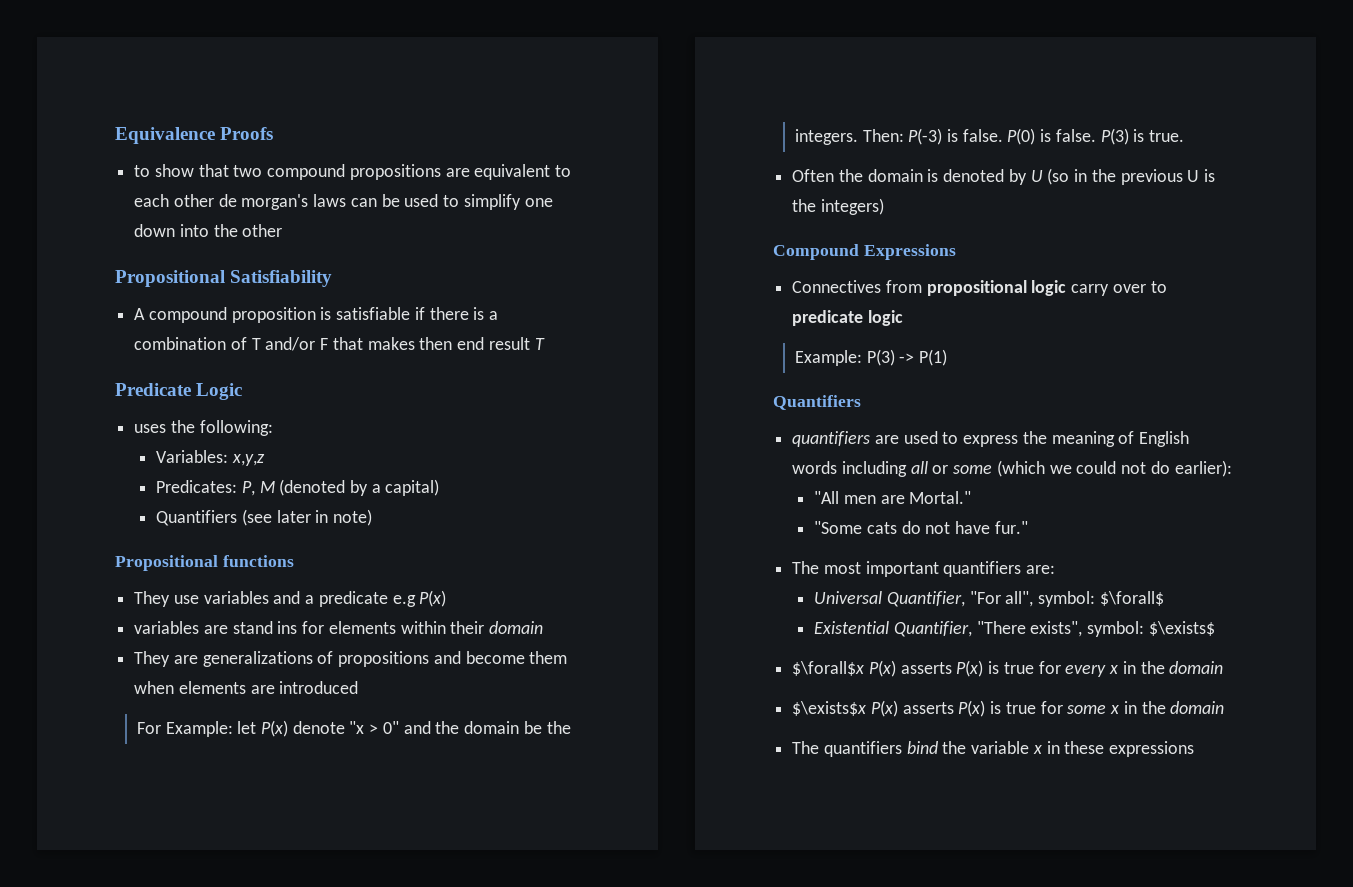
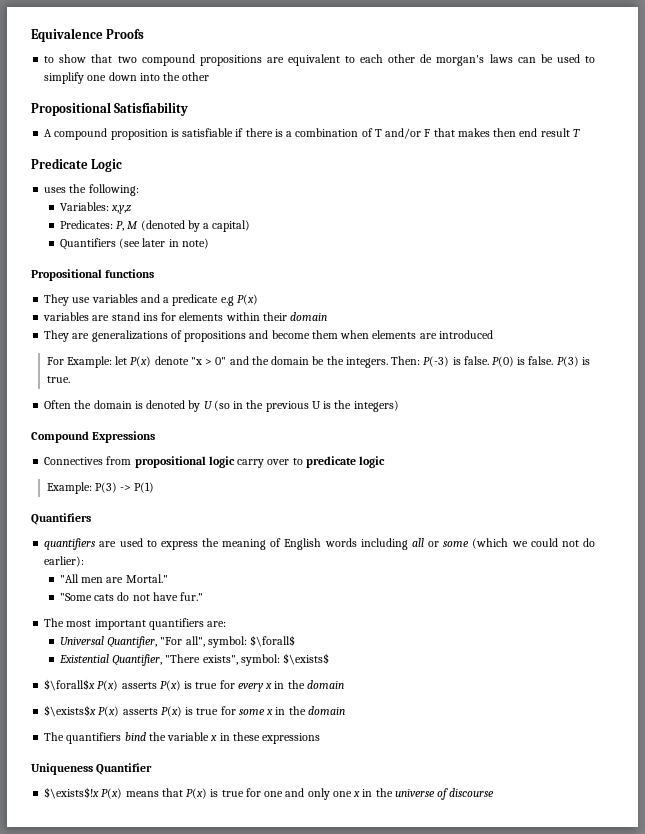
+ Uniqueness Quantifier
+ $\exists$!x P(x) means that P(x) is true for one and only one x in the universe of discourse

